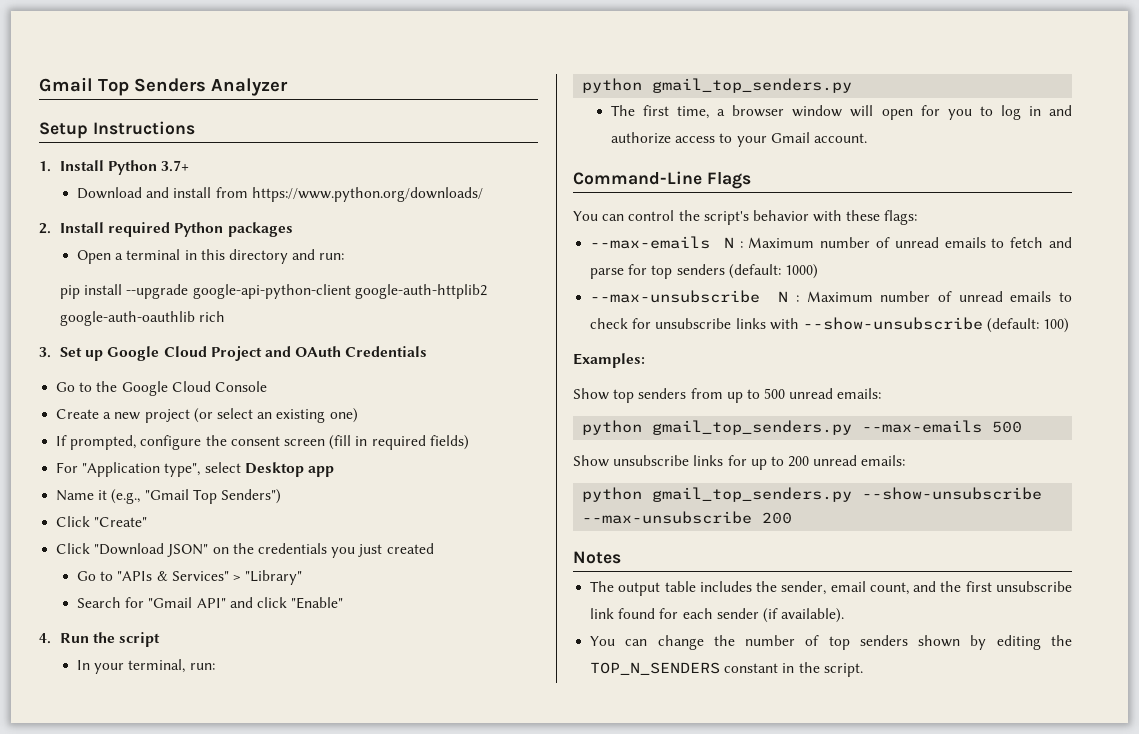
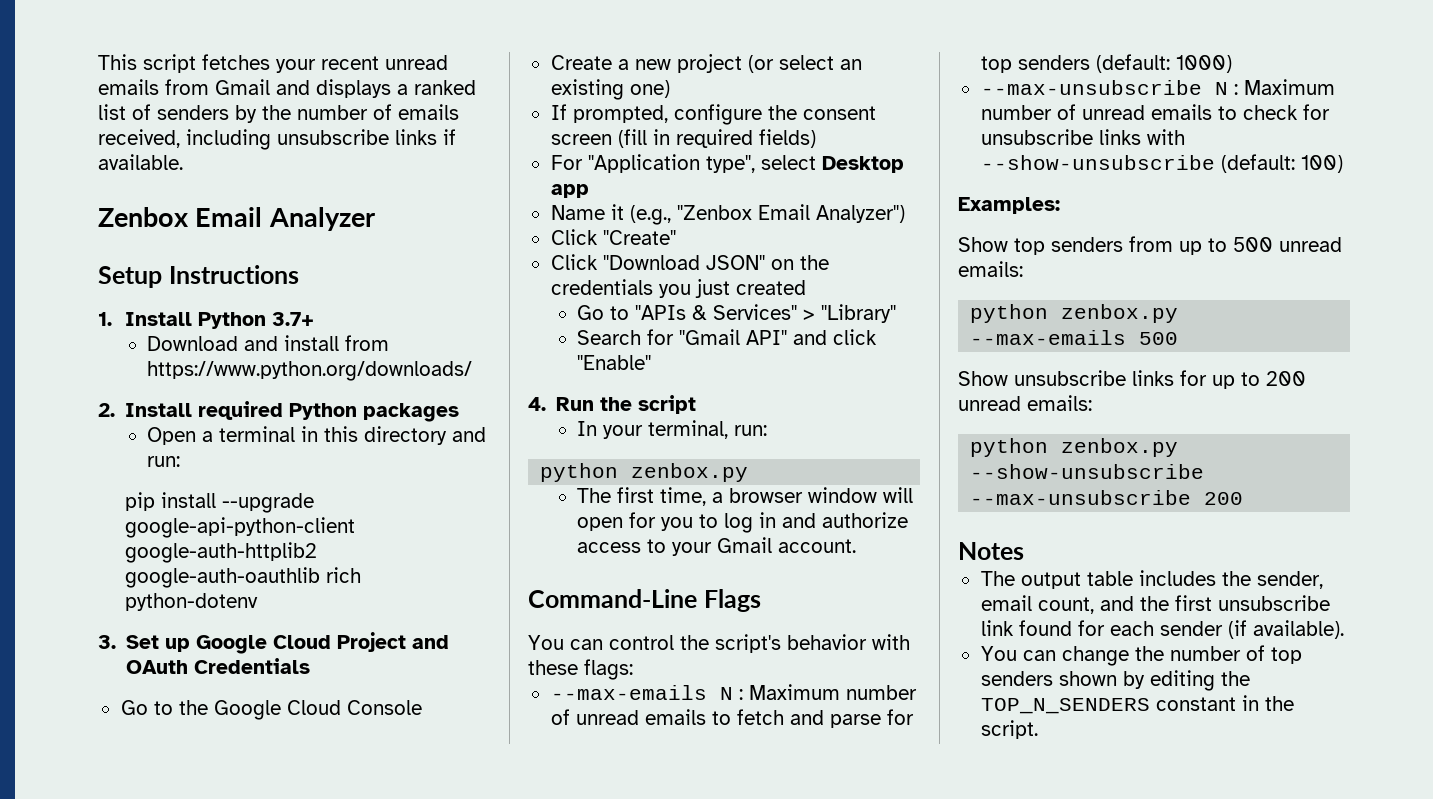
- Gmail Top Senders Analyzer
+ This script fetches your recent unread emails from Gmail and displays a ranked list of senders by the number of emails received, including unsubscribe links if available.
+ Zenbox Email Analyzer
- pip install --upgrade google-api-python-client google-auth-httplib2 google-auth-oauthlib rich
+ pip install --upgrade google-api-python-client google-auth-httplib2 google-auth-oauthlib rich python-dotenv
- Name it (e.g., "Gmail Top Senders")
+ Name it (e.g., "Zenbox Email Analyzer")
  In your terminal, run:
- python gmail_top_senders.py
+ python zenbox.py
- python gmail_top_senders.py --max-emails 500
+ python zenbox.py --max-emails 500
- python gmail_top_senders.py --show-unsubscribe --max-unsubscribe 200
+ python zenbox.py --show-unsubscribe --max-unsubscribe 200

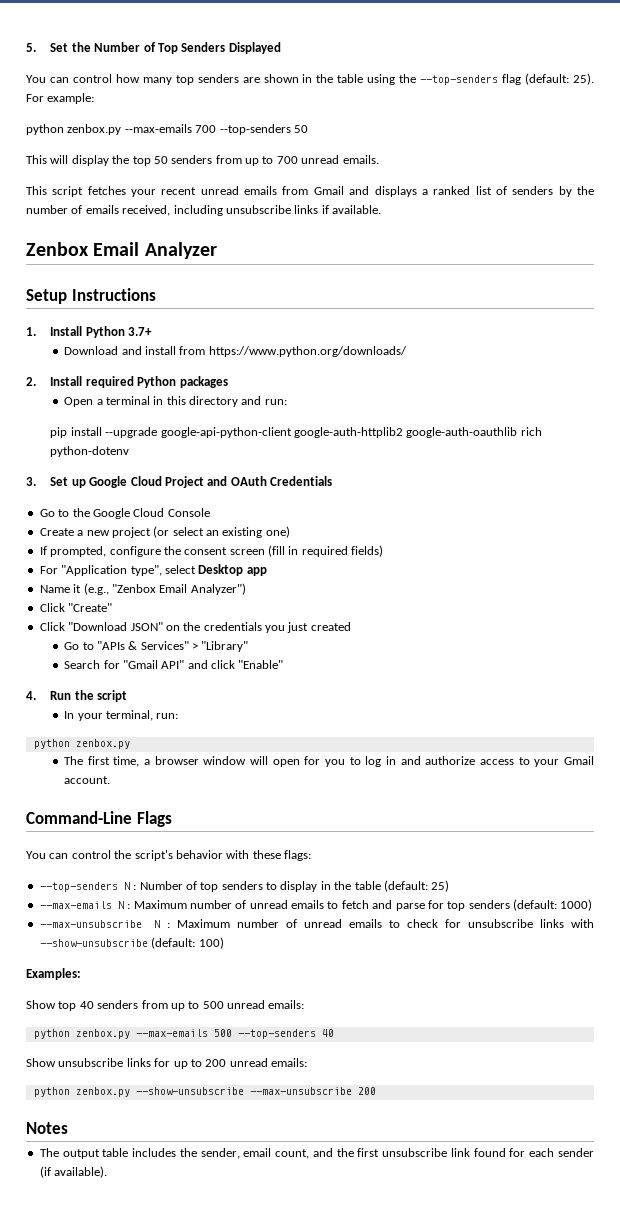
+ 5. Set the Number of Top Senders Displayed
+ You can control how many top senders are shown in the table using the --top-senders flag (default: 25). For example:
+ python zenbox.py --max-emails 700 --top-senders 50
+ This will display the top 50 senders from up to 700 unread emails.
+ --top-senders N : Number of top senders to display in the table (default: 25)
- Show top senders from up to 500 unread emails:
+ Show top 40 senders from up to 500 unread emails:
- python zenbox.py --max-emails 500
+ python zenbox.py --max-emails 500 --top-senders 40
- You can change the number of top senders shown by editing the TOP_N_SENDERS constant in the script.

